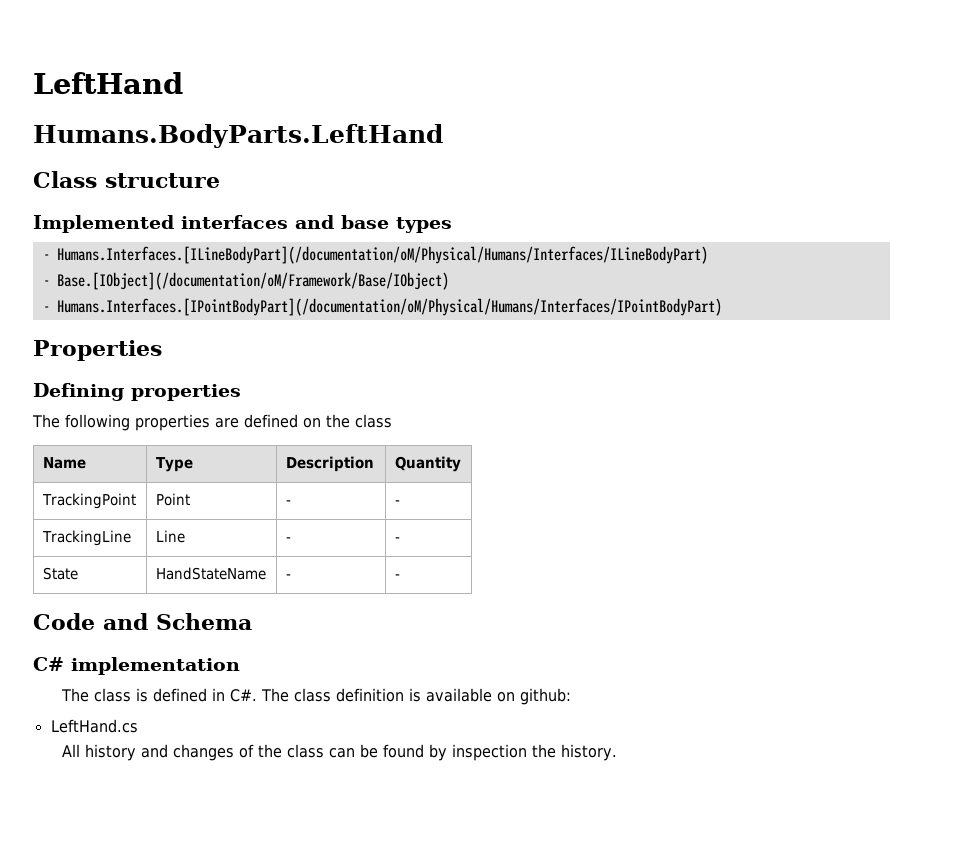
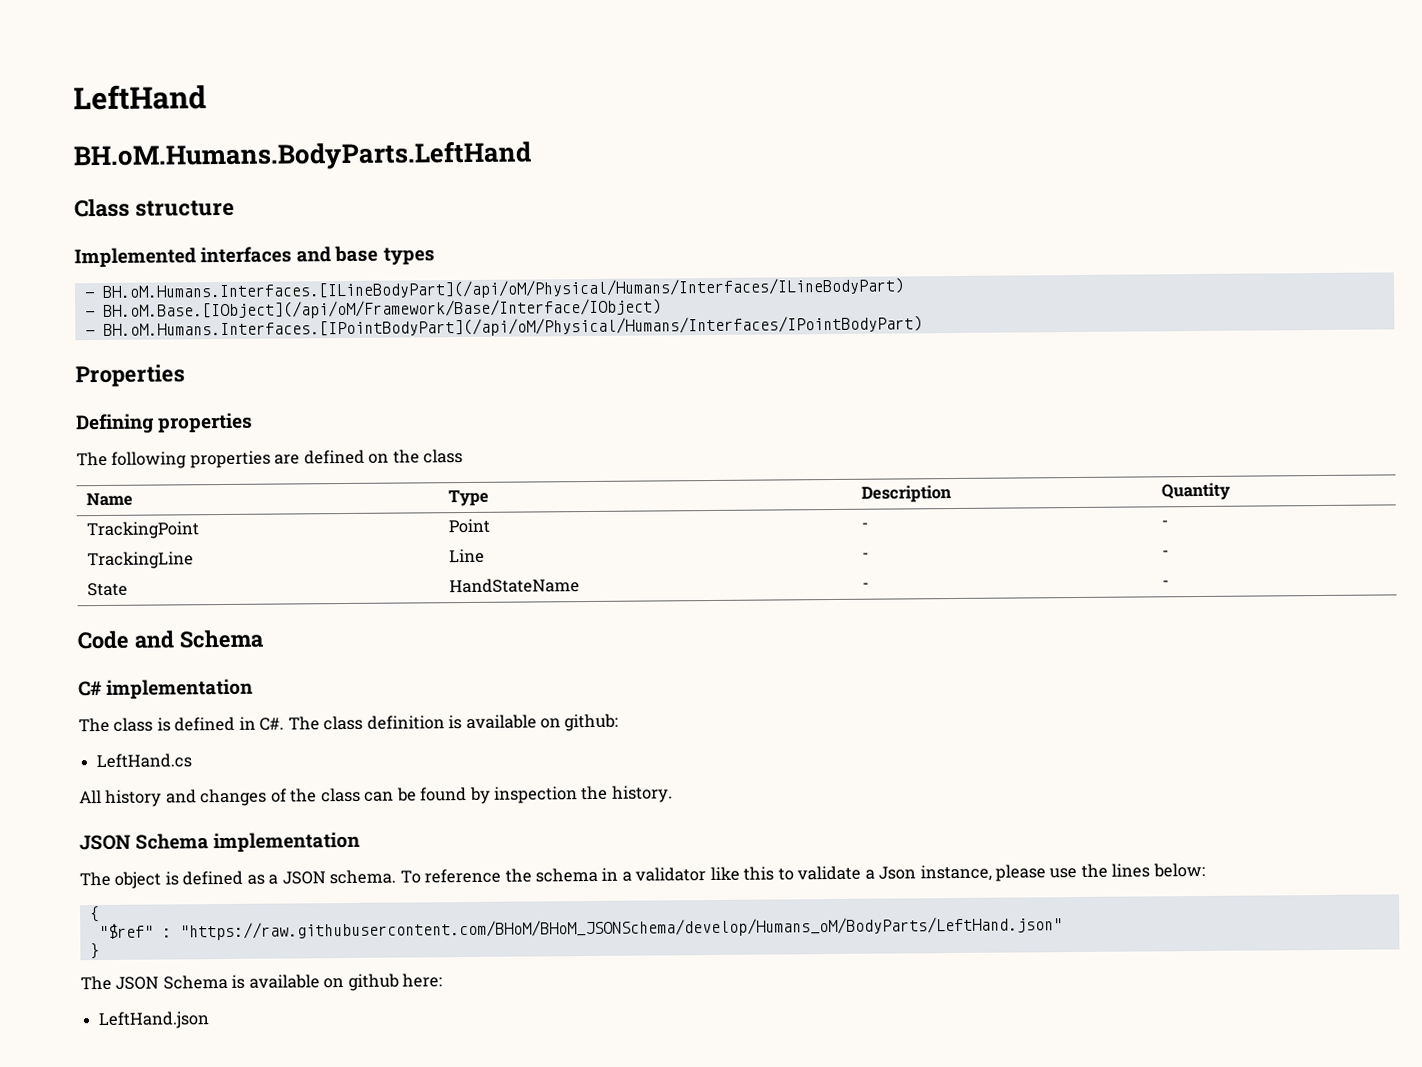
- Humans.BodyParts.LeftHand
+ BH.oM.Humans.BodyParts.LeftHand
- - Humans.Interfaces.[ILineBodyPart](/documentation/oM/Physical/Humans/Interfaces/ILineBodyPart)
- - Base.[IObject](/documentation/oM/Framework/Base/IObject)
- - Humans.Interfaces.[IPointBodyPart](/documentation/oM/Physical/Humans/Interfaces/IPointBodyPart)
+ - BH.oM.Humans.Interfaces.[ILineBodyPart](/api/oM/Physical/Humans/Interfaces/ILineBodyPart)
+ - BH.oM.Base.[IObject](/api/oM/Framework/Base/Interface/IObject)
+ - BH.oM.Humans.Interfaces.[IPointBodyPart](/api/oM/Physical/Humans/Interfaces/IPointBodyPart)
+ JSON Schema implementation
+ The object is defined as a JSON schema. To reference the schema in a validator like this to validate a Json instance, please use the lines below:
+ {
+ "$ref" : "https://raw.githubusercontent.com/BHoM/BHoM_JSONSchema/develop/Humans_oM/BodyParts/LeftHand.json"
+ }
+ The JSON Schema is available on github here:
+ LeftHand.json

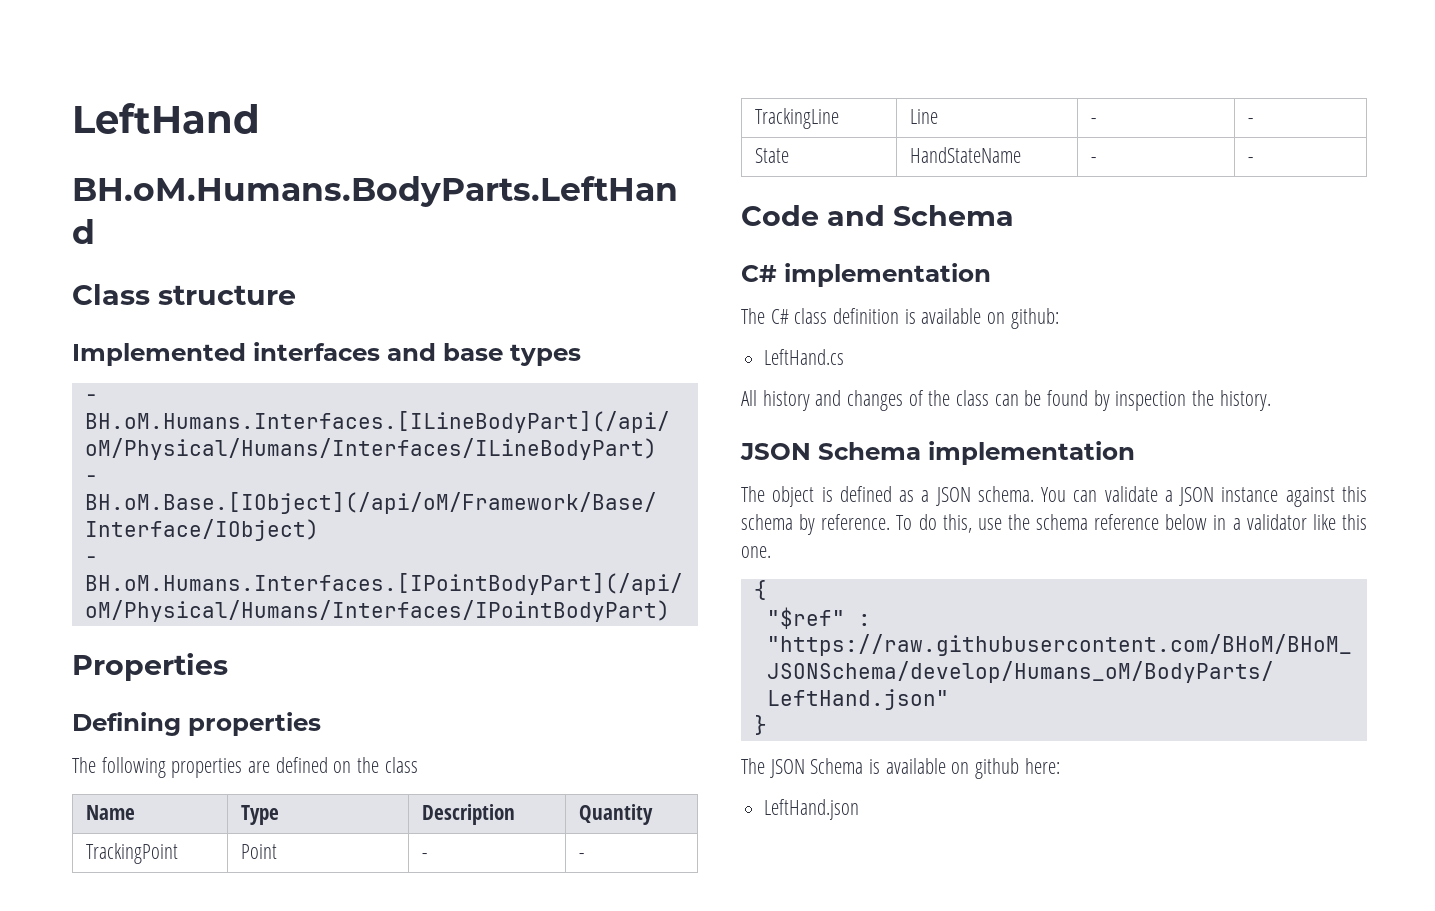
- The class is defined in C#. The class definition is available on github:
+ The C# class definition is available on github:
- To reference the schema in a validator like this to validate a Json instance, please use the lines below:
+ You can validate a JSON instance against this schema by reference. To do this, use the schema reference below in a validator like this one.

